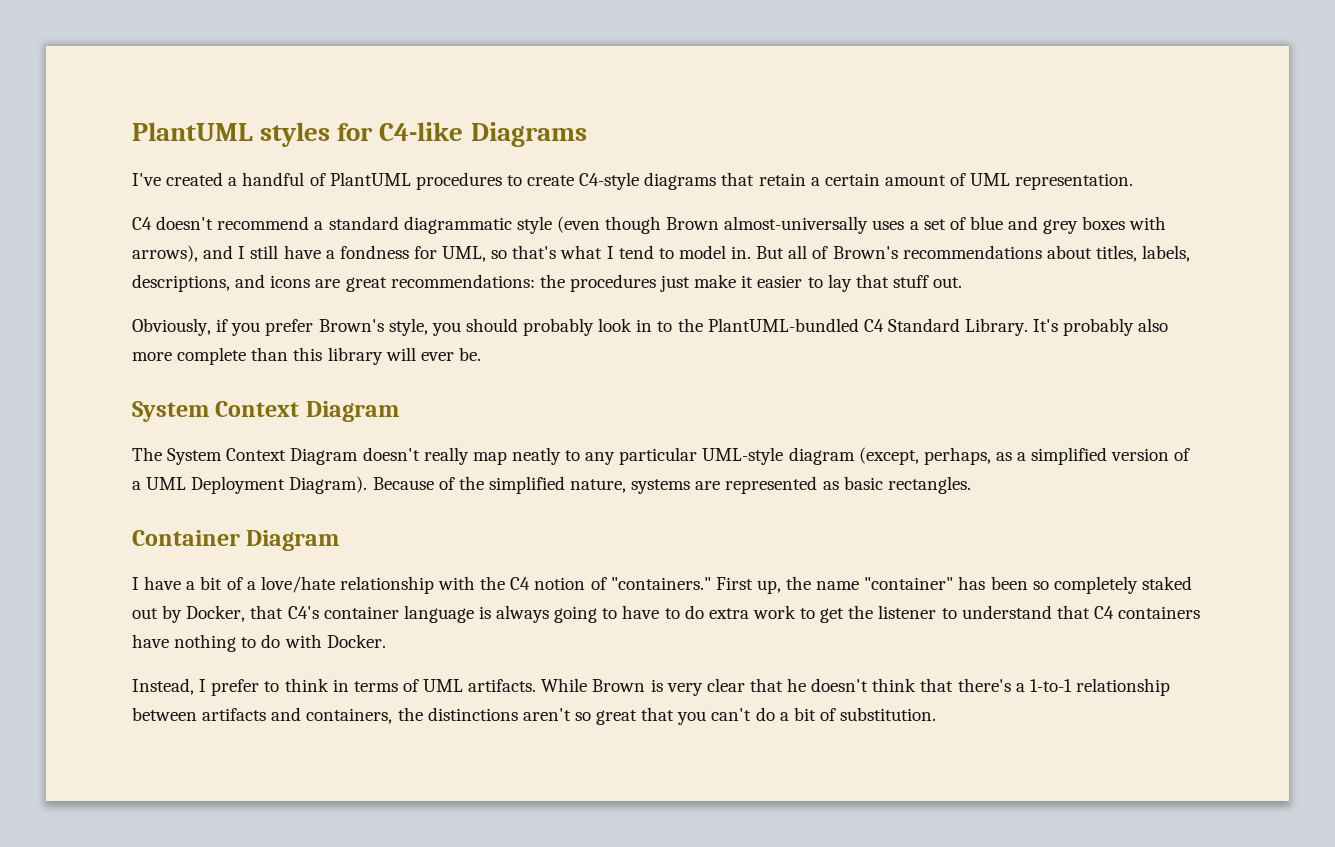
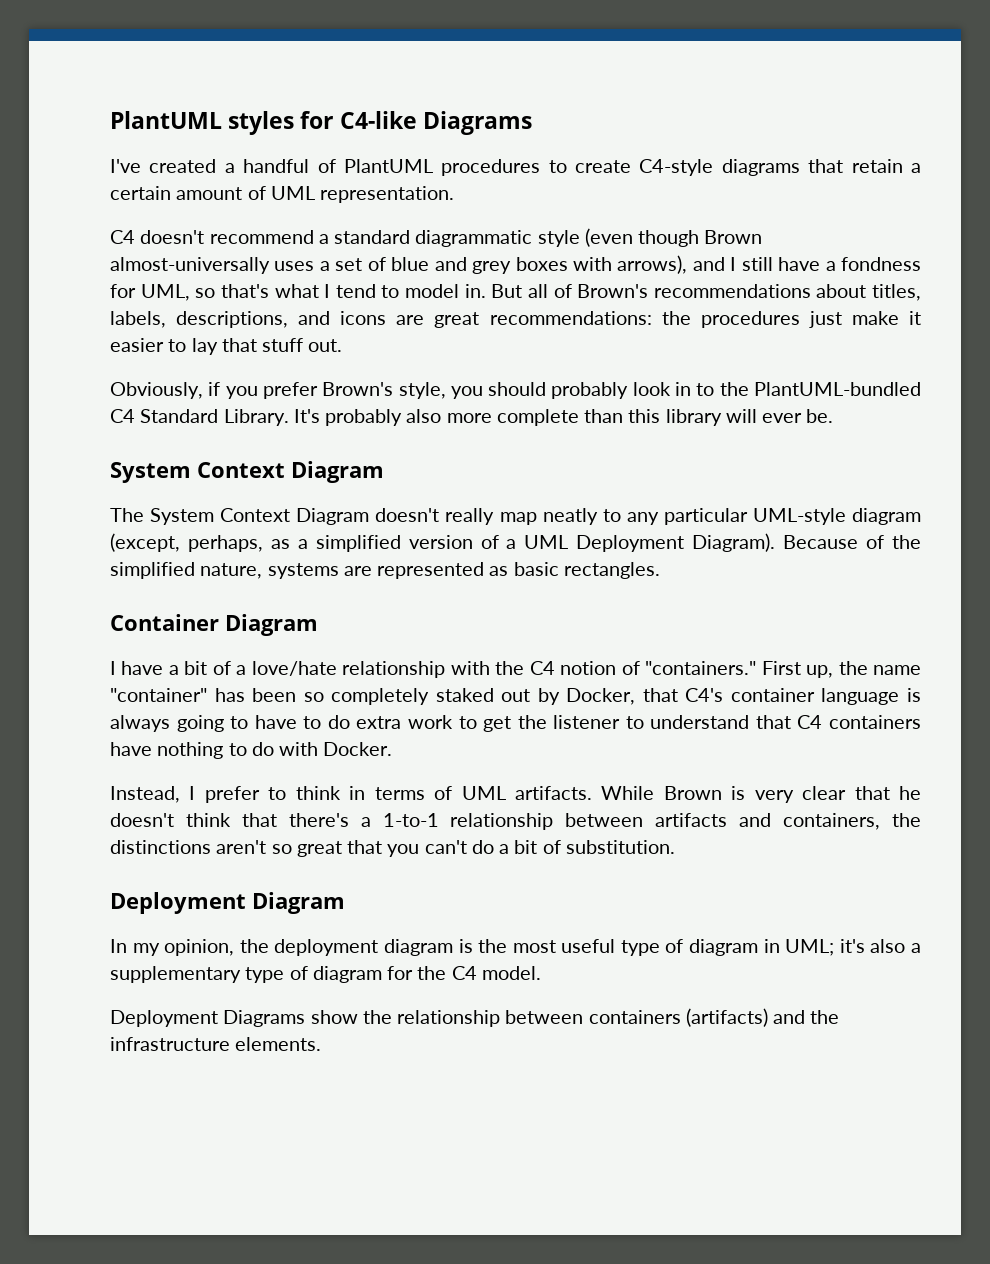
+ Deployment Diagram
+ In my opinion, the deployment diagram is the most useful type of diagram in UML; it's also a supplementary type of diagram for the C4 model.
+ Deployment Diagrams show the relationship between containers (artifacts) and the infrastructure elements.

